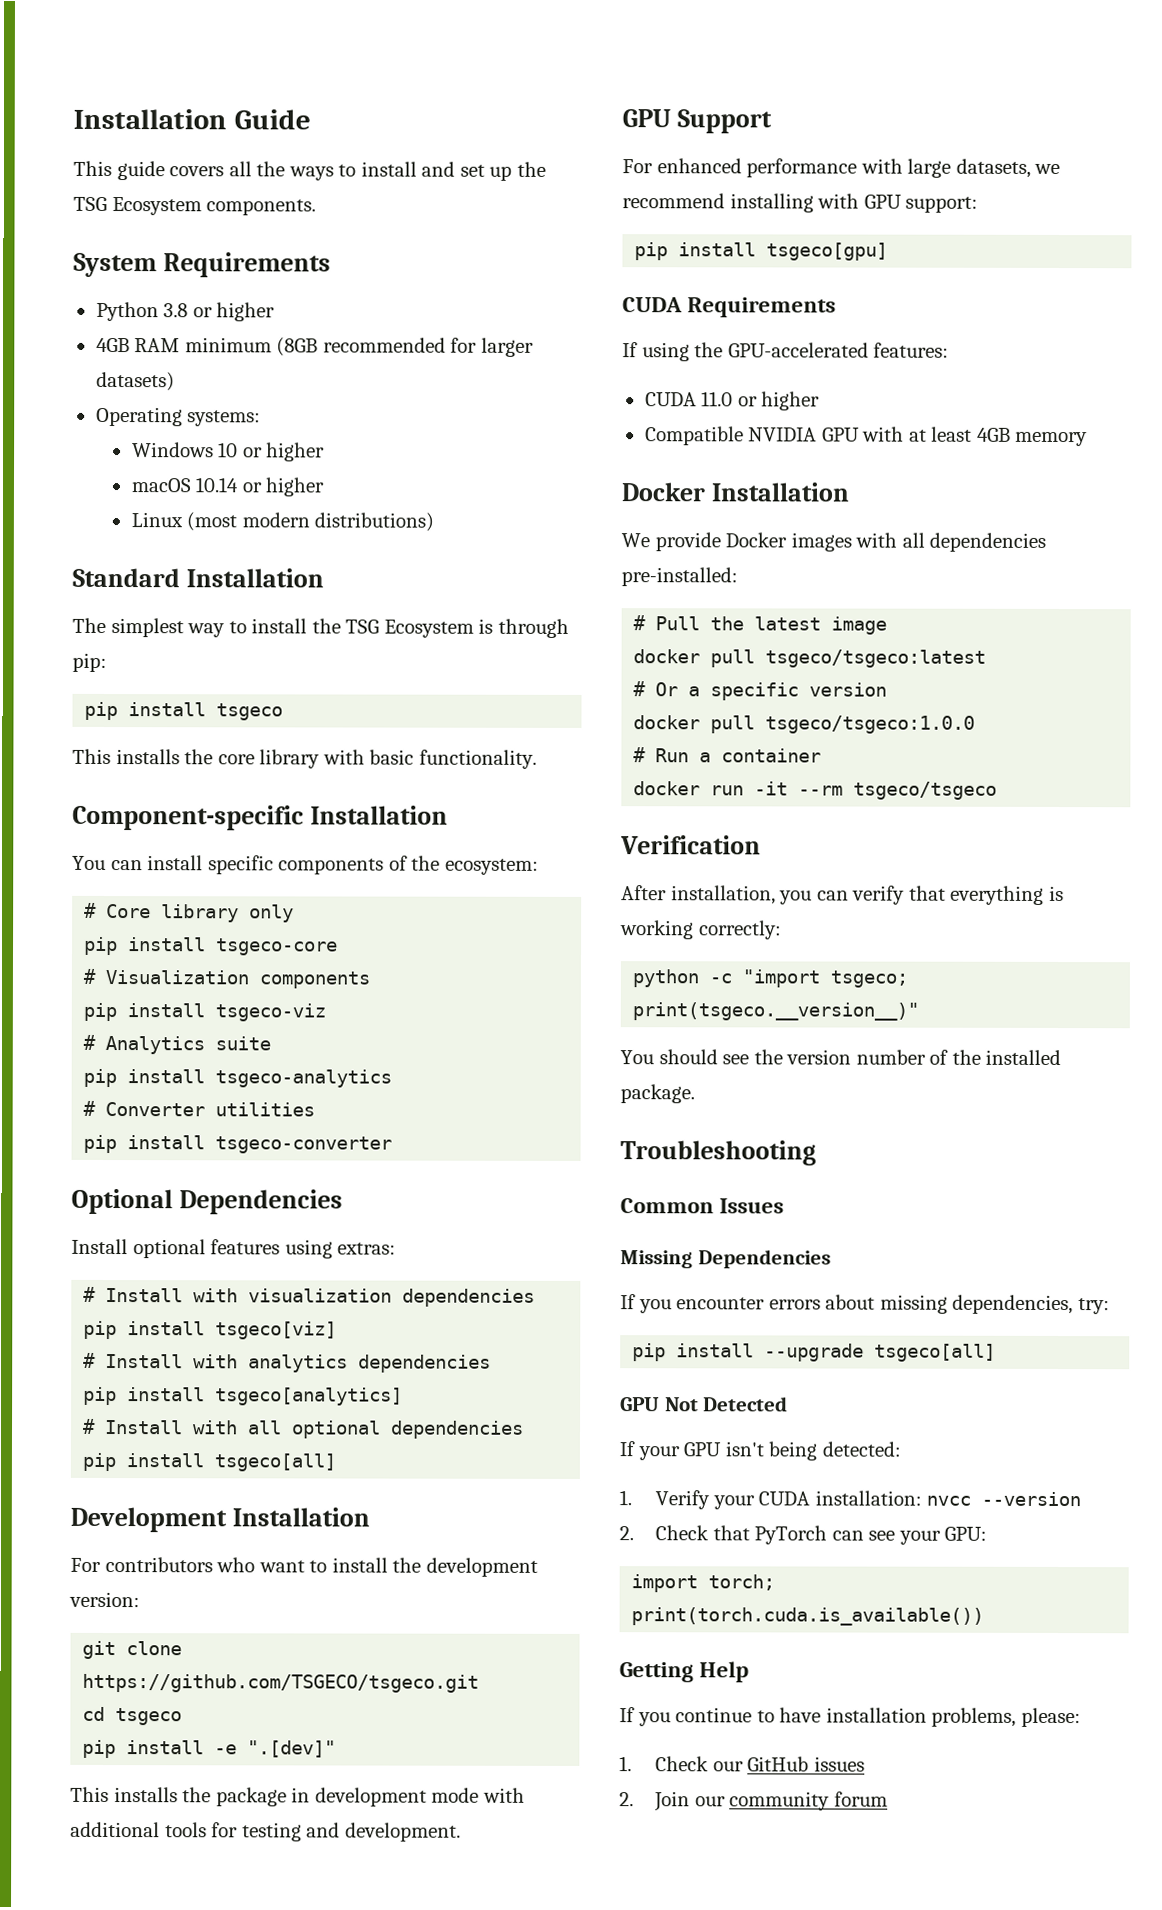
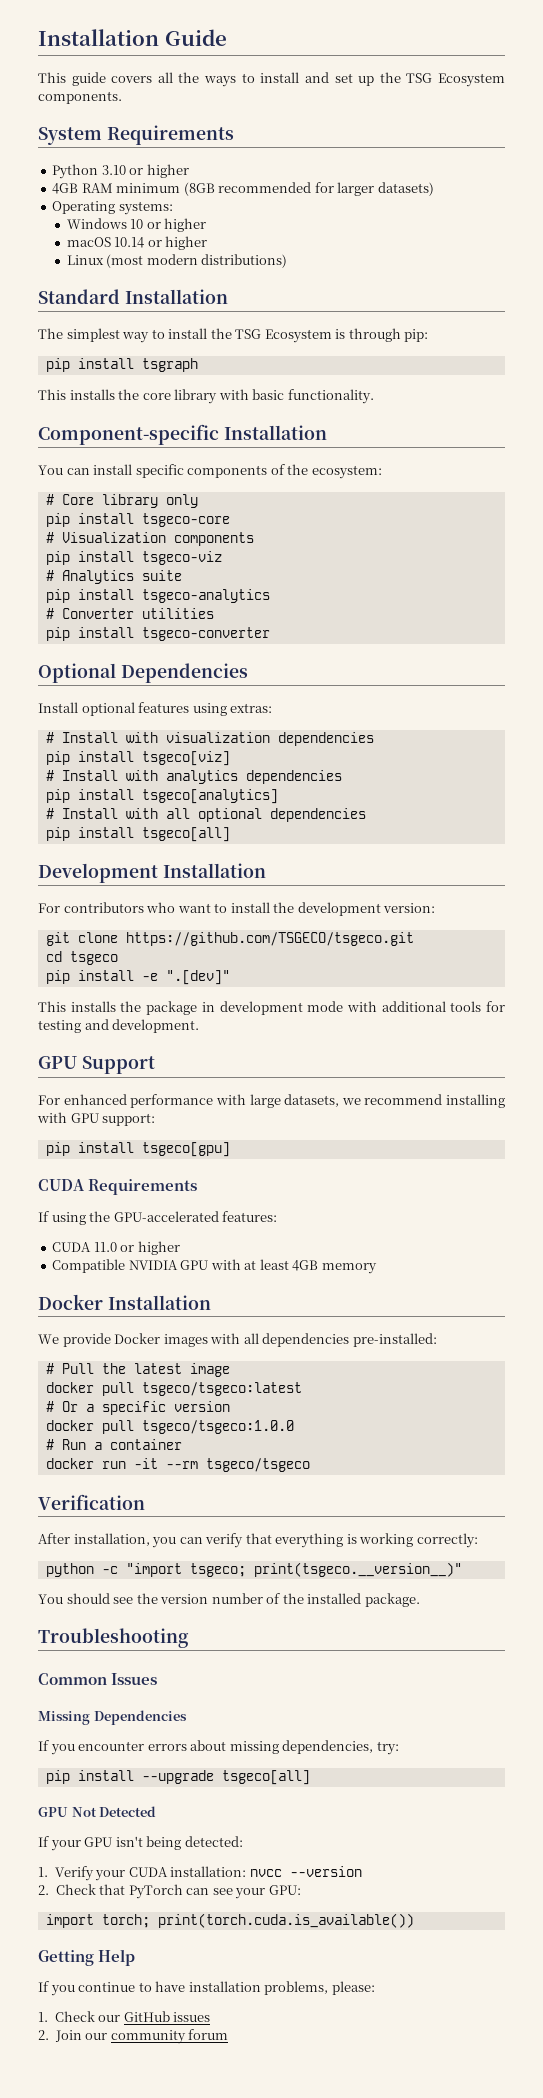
- Python 3.8 or higher
+ Python 3.10 or higher
- pip install tsgeco
+ pip install tsgraph

